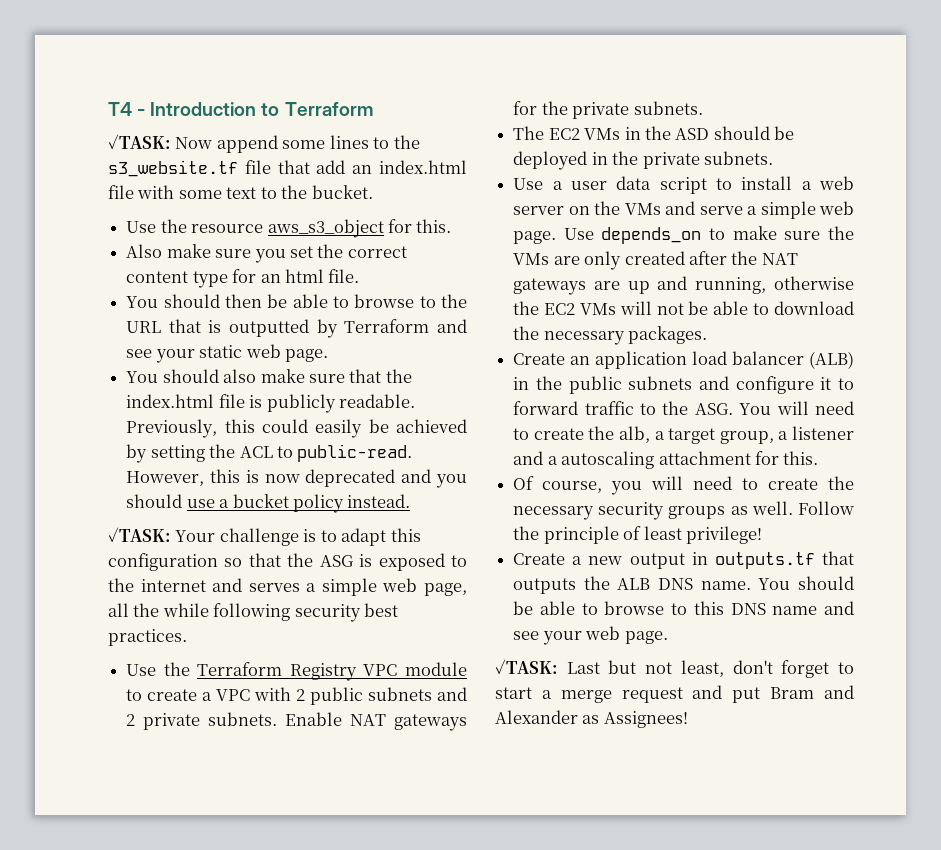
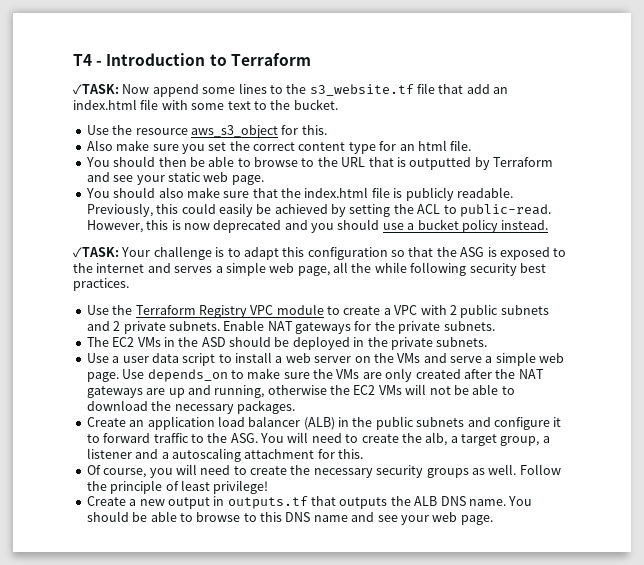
- ✓TASK: Last but not least, don't forget to start a merge request and put Bram and Alexander as Assignees!

